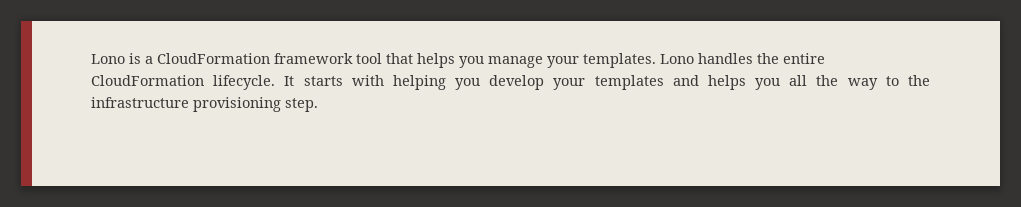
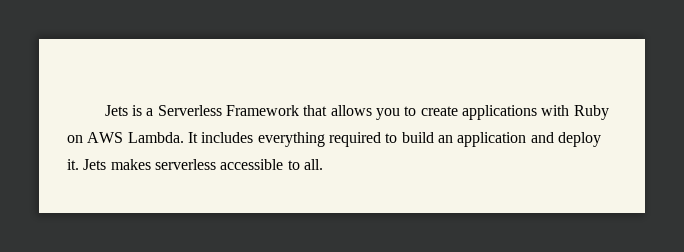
- Lono is a CloudFormation framework tool that helps you manage your templates. Lono handles the entire CloudFormation lifecycle. It starts with helping you develop your templates and helps you all the way to the infrastructure provisioning step.
+ Jets is a Serverless Framework that allows you to create applications with Ruby on AWS Lambda. It includes everything required to build an application and deploy it. Jets makes serverless accessible to all.

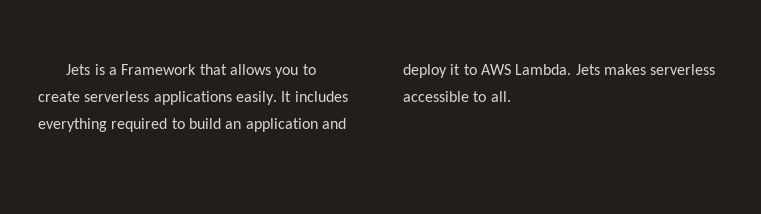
- Jets is a Serverless Framework that allows you to create applications with Ruby on AWS Lambda.
+ Jets is a Framework that allows you to create serverless applications easily.
- It includes everything required to build an application and deploy it.
+ It includes everything required to build an application and deploy it to AWS Lambda.

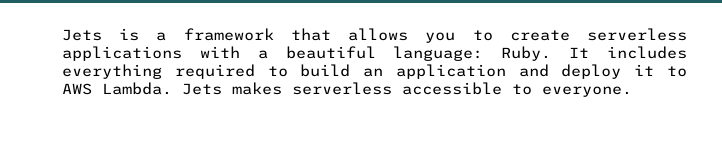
- Jets is a Framework that allows you to create serverless applications easily.
+ Jets is a framework that allows you to create serverless applications with a beautiful language: Ruby.
- Jets makes serverless accessible to all.
+ Jets makes serverless accessible to everyone.

